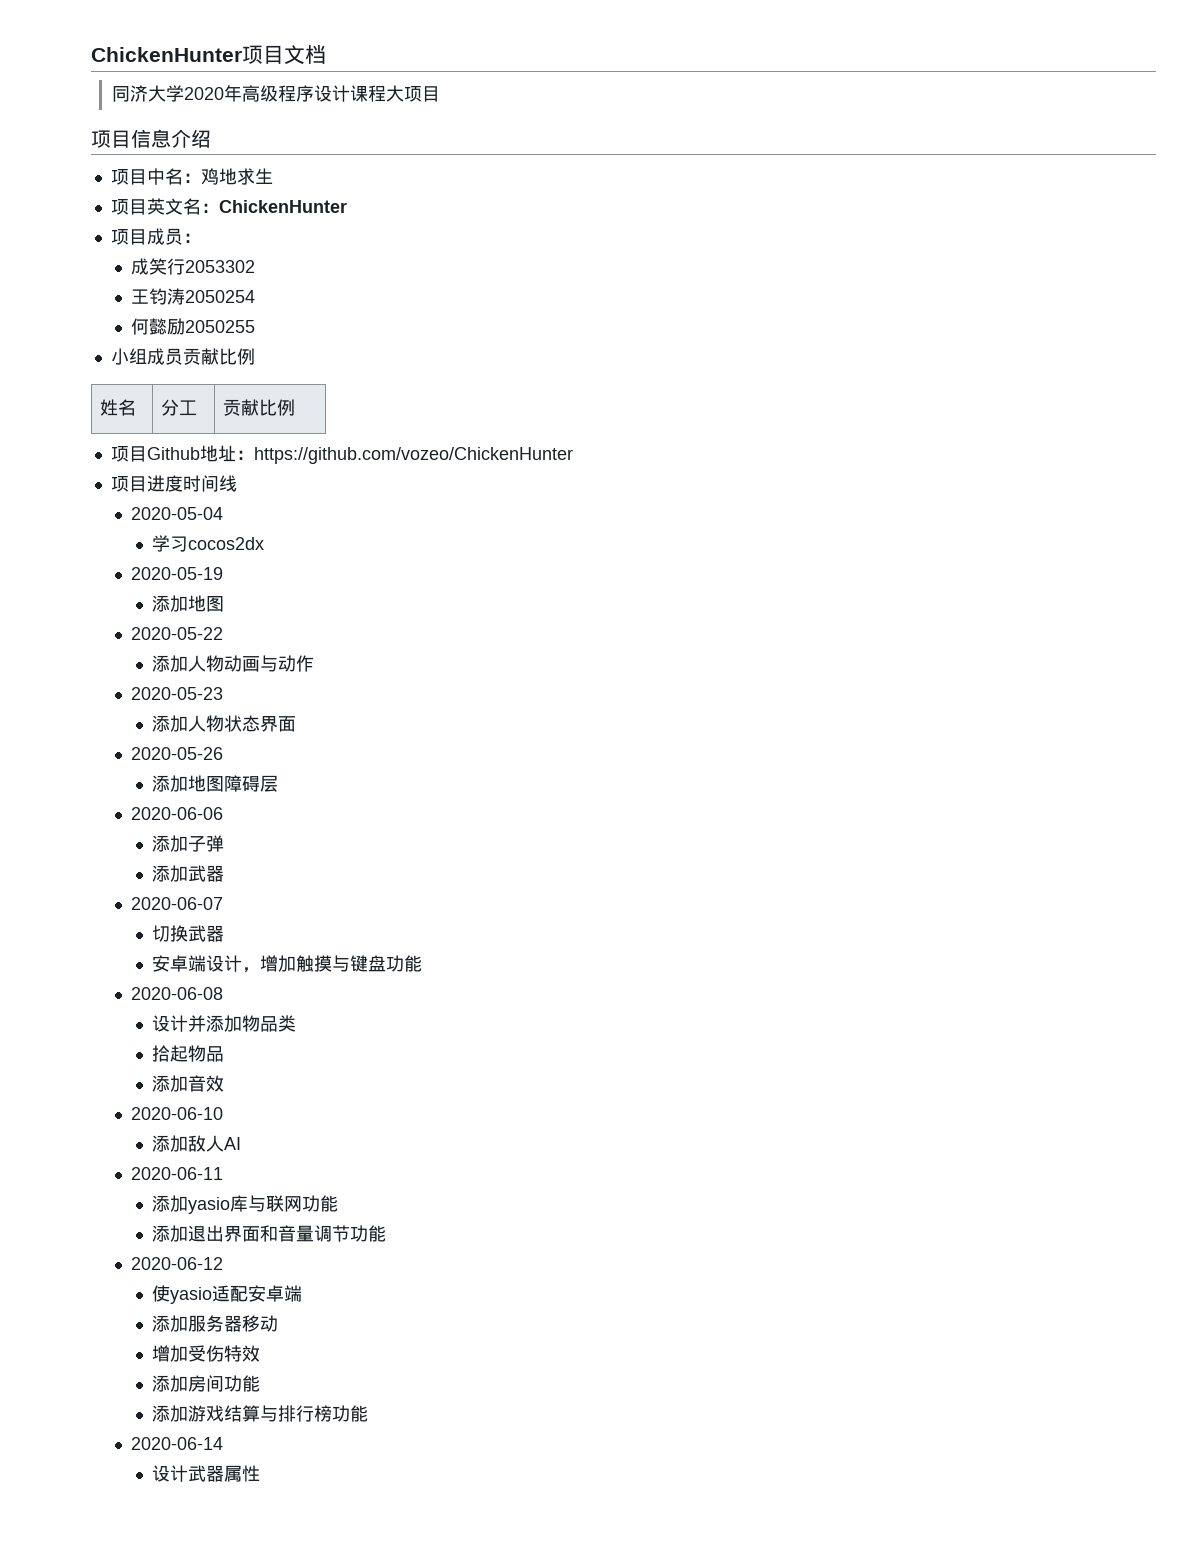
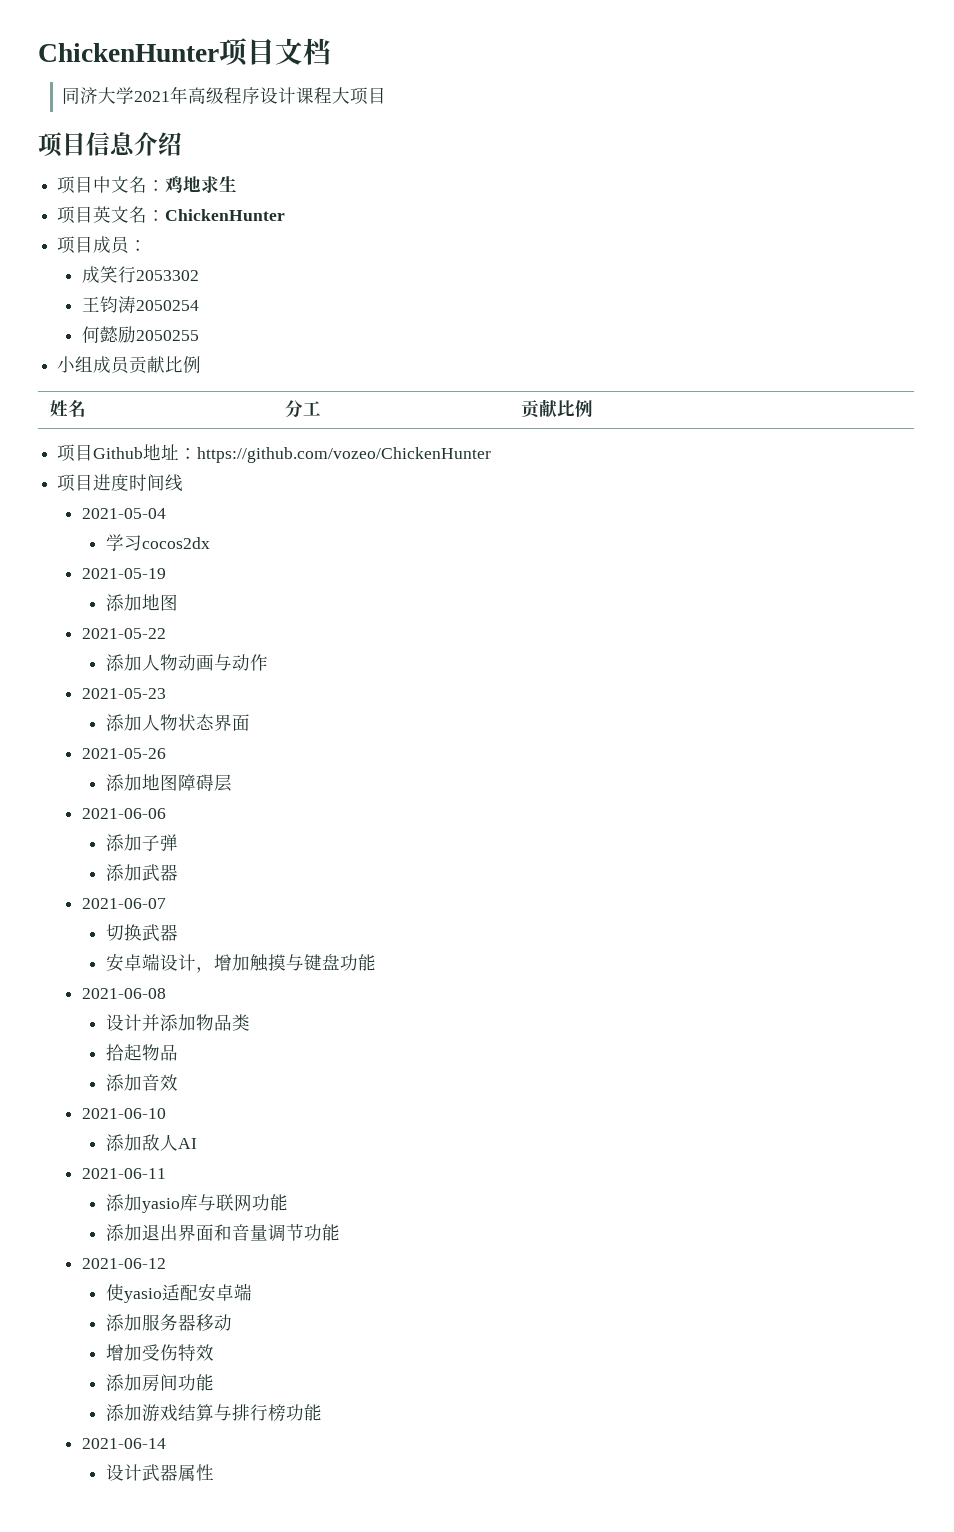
- 同济大学2020年高级程序设计课程大项目
+ 同济大学2021年高级程序设计课程大项目
- 项目中名：鸡地求生
+ 项目中文名：鸡地求生
- 2020-05-04
+ 2021-05-04
- 2020-05-19
+ 2021-05-19
- 2020-05-22
+ 2021-05-22
- 2020-05-23
+ 2021-05-23
- 2020-05-26
+ 2021-05-26
- 2020-06-06
+ 2021-06-06
- 2020-06-07
+ 2021-06-07
- 2020-06-08
+ 2021-06-08
- 2020-06-10
+ 2021-06-10
- 2020-06-11
+ 2021-06-11
- 2020-06-12
+ 2021-06-12
- 2020-06-14
+ 2021-06-14

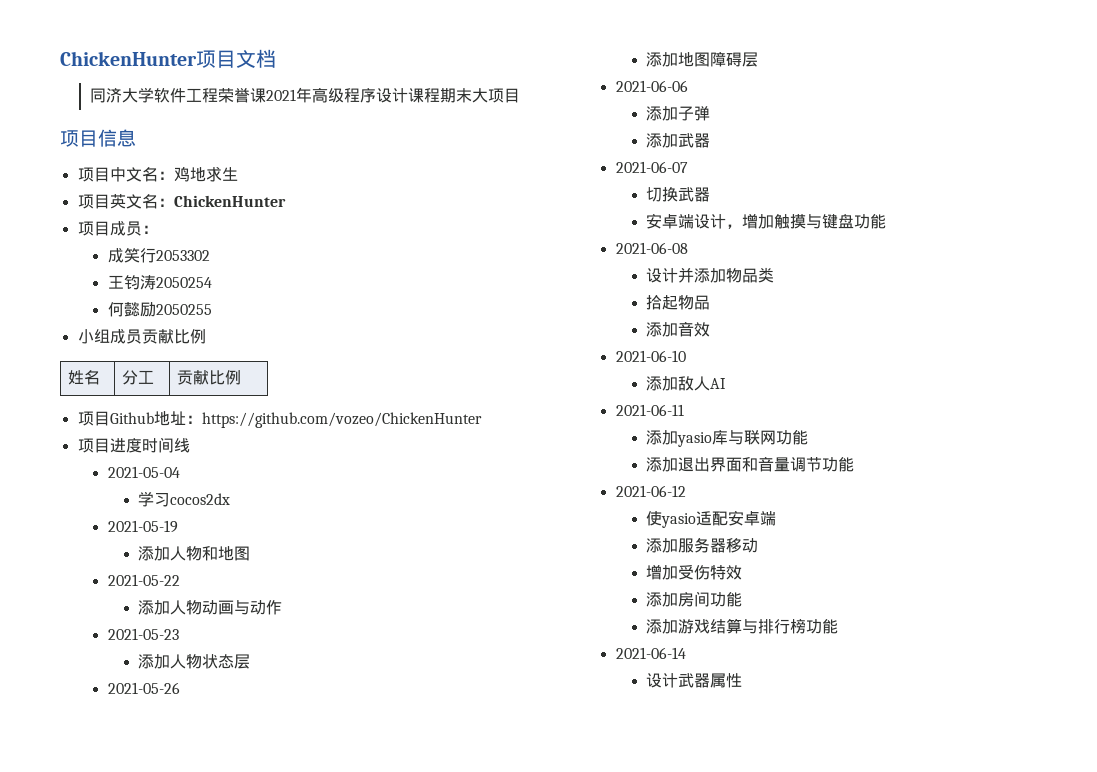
- 同济大学2021年高级程序设计课程大项目
+ 同济大学软件工程荣誉课2021年高级程序设计课程期末大项目
- 项目信息介绍
+ 项目信息
  2021-05-19
- 添加地图
+ 添加人物和地图
- 添加人物状态界面
+ 添加人物状态层

